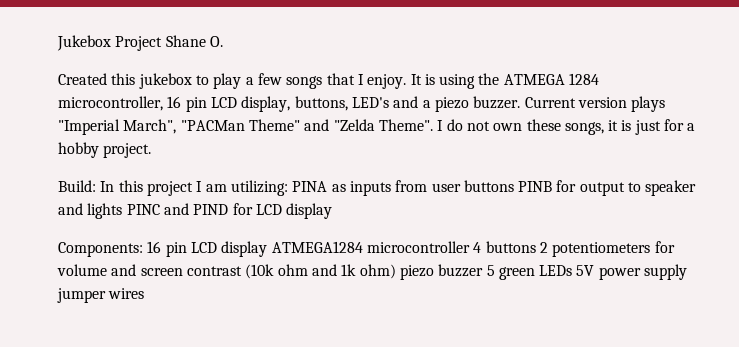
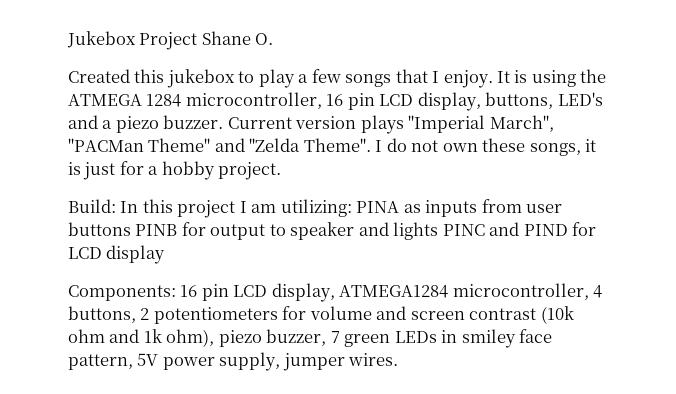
- Components: 16 pin LCD display ATMEGA1284 microcontroller 4 buttons 2 potentiometers for volume and screen contrast (10k ohm and 1k ohm) piezo buzzer 5 green LEDs 5V power supply jumper wires
+ Components: 16 pin LCD display, ATMEGA1284 microcontroller, 4 buttons, 2 potentiometers for volume and screen contrast (10k ohm and 1k ohm), piezo buzzer, 7 green LEDs in smiley face pattern, 5V power supply, jumper wires.

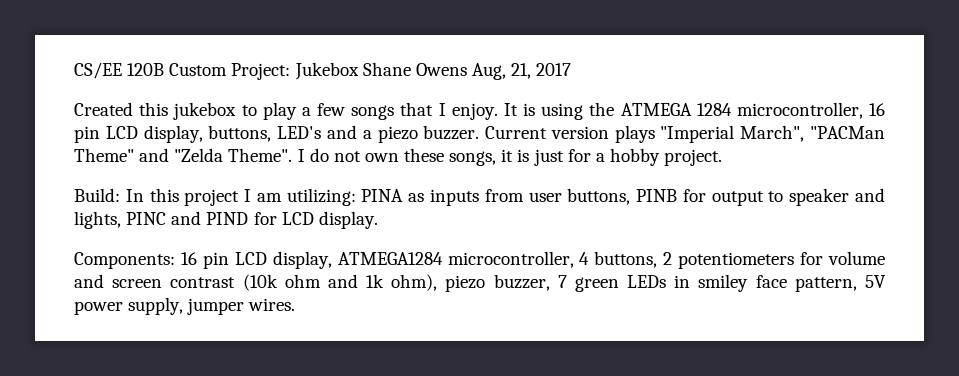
- Jukebox Project Shane O.
+ CS/EE 120B Custom Project: Jukebox Shane Owens Aug, 21, 2017
- Build: In this project I am utilizing: PINA as inputs from user buttons PINB for output to speaker and lights PINC and PIND for LCD display
+ Build: In this project I am utilizing: PINA as inputs from user buttons, PINB for output to speaker and lights, PINC and PIND for LCD display.

